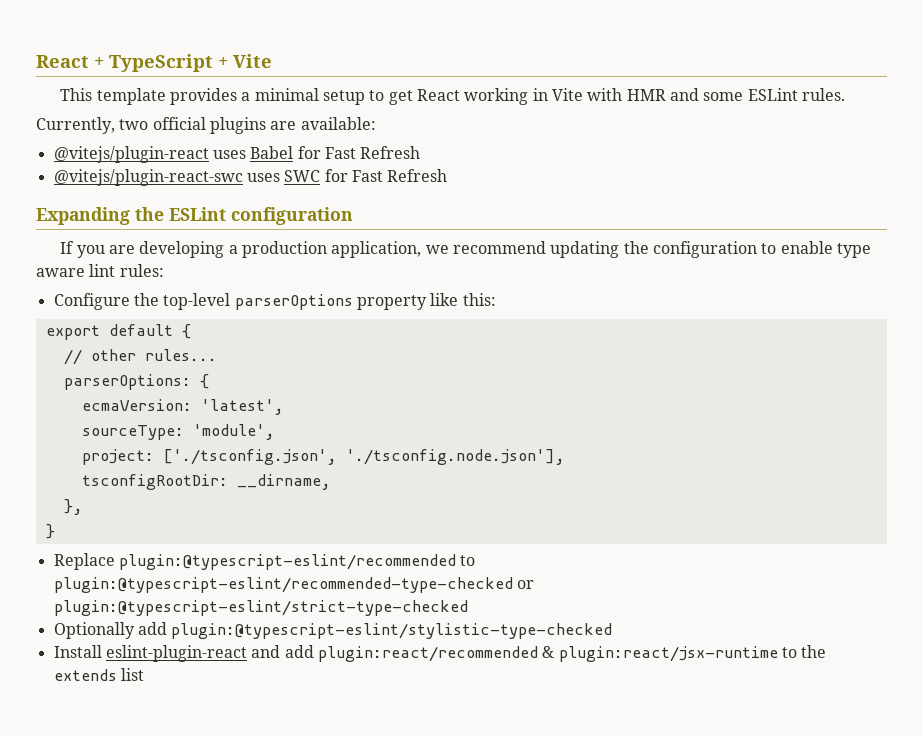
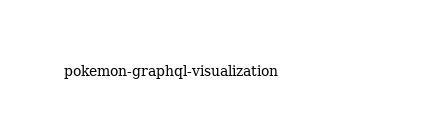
- React + TypeScript + Vite
- This template provides a minimal setup to get React working in Vite with HMR and some ESLint rules.
- Currently, two official plugins are available:
- @vitejs/plugin-react uses Babel for Fast Refresh
- @vitejs/plugin-react-swc uses SWC for Fast Refresh
- Expanding the ESLint configuration
- If you are developing a production application, we recommend updating the configuration to enable type aware lint rules:
- Configure the top-level parserOptions property like this:
- export default {
- // other rules...
- parserOptions: {
- ecmaVersion: 'latest',
- sourceType: 'module',
- project: ['./tsconfig.json', './tsconfig.node.json'],
- tsconfigRootDir: __dirname,
- },
- }
- Replace plugin:@typescript-eslint/recommended to plugin:@typescript-eslint/recommended-type-checked or plugin:@typescript-eslint/strict-type-checked
- Optionally add plugin:@typescript-eslint/stylistic-type-checked
- Install eslint-plugin-react and add plugin:react/recommended & plugin:react/jsx-runtime to the extends list
+ pokemon-graphql-visualization

